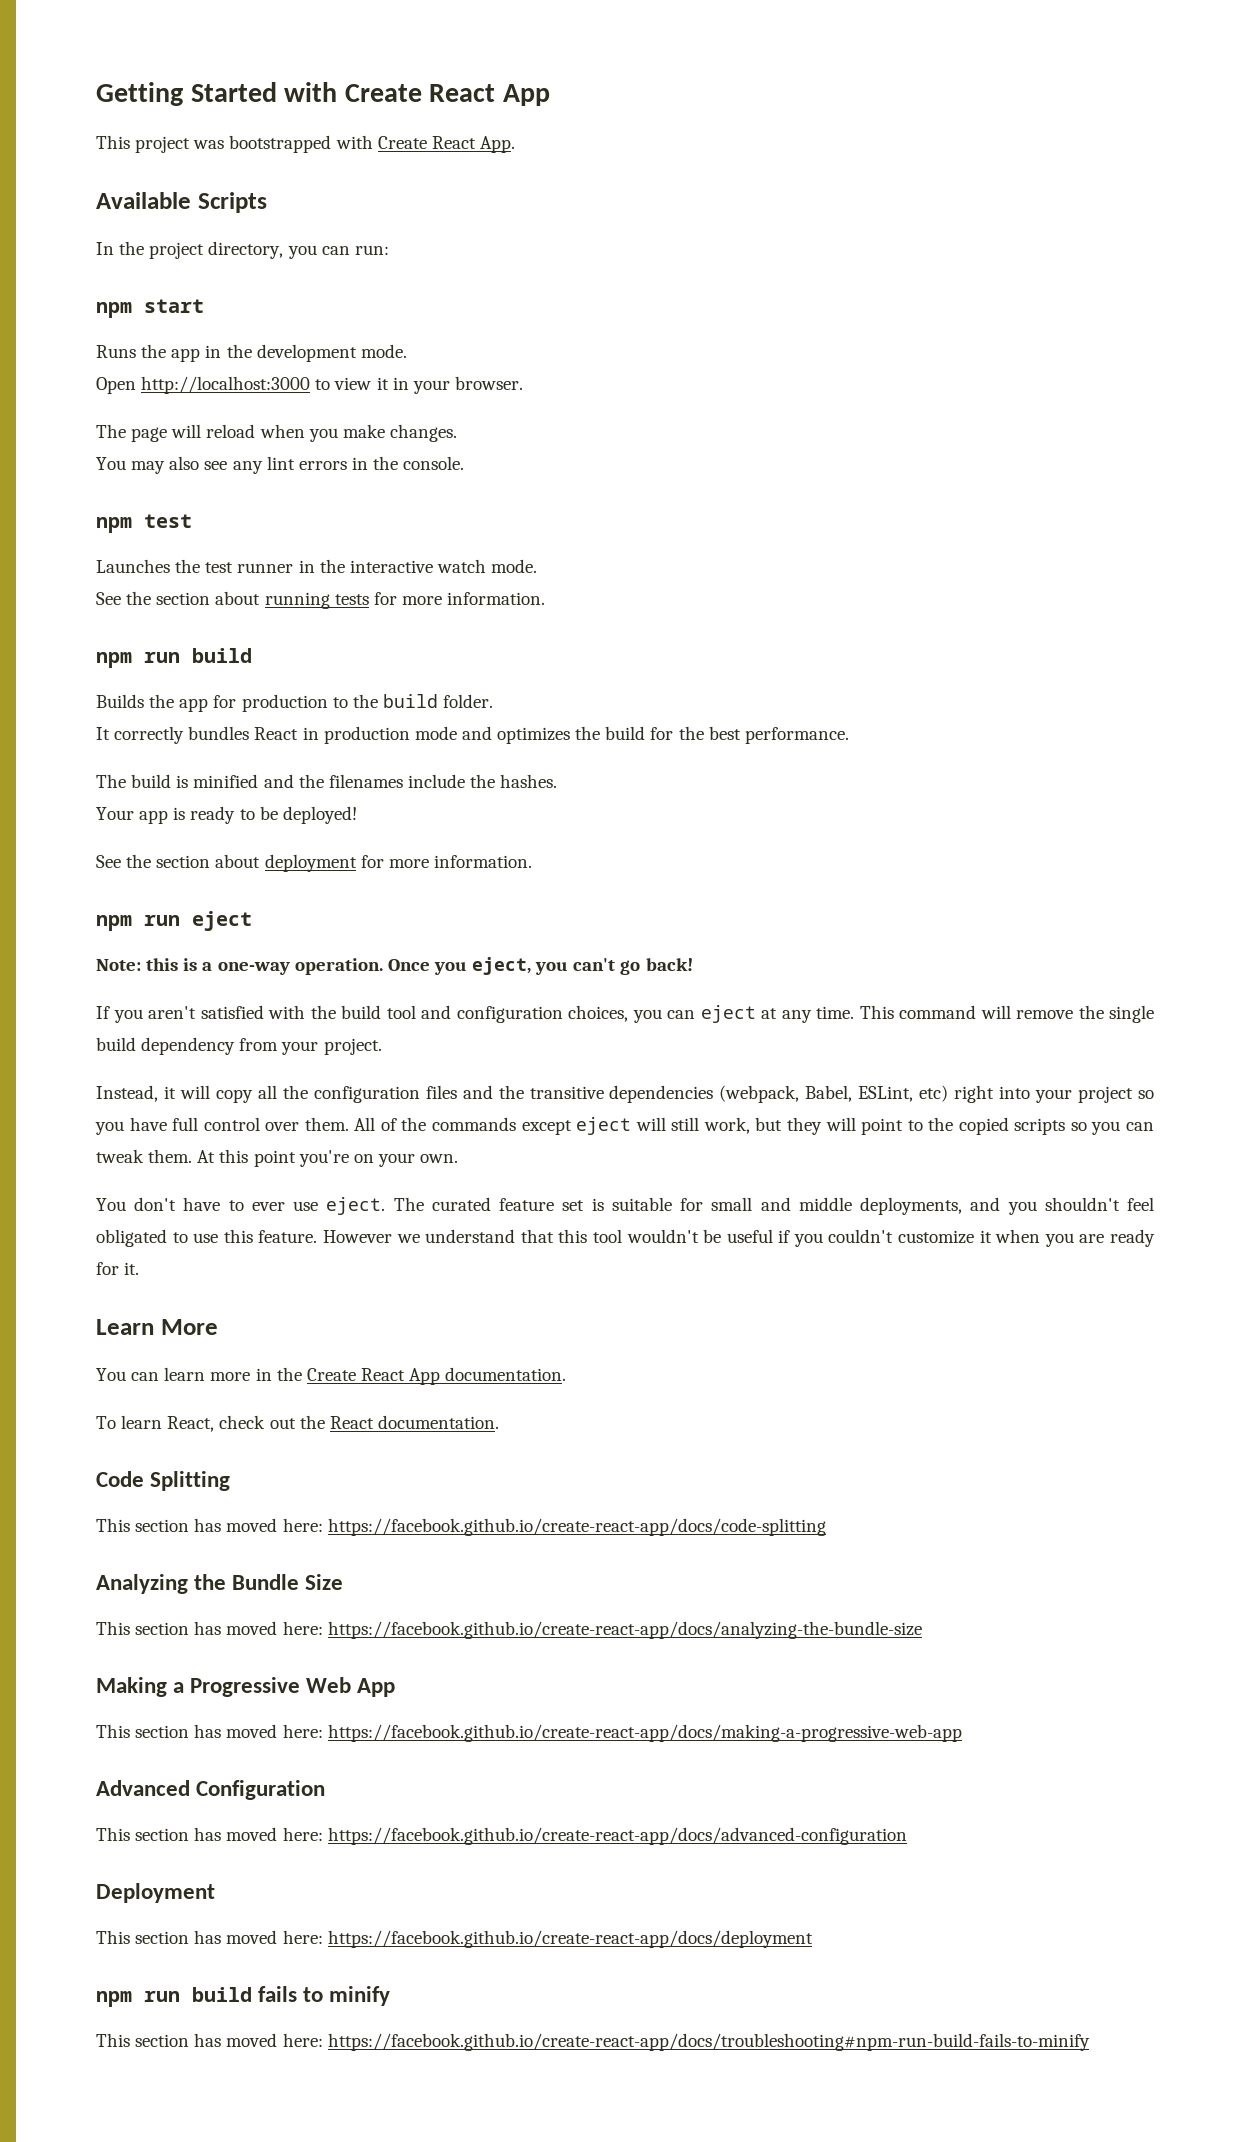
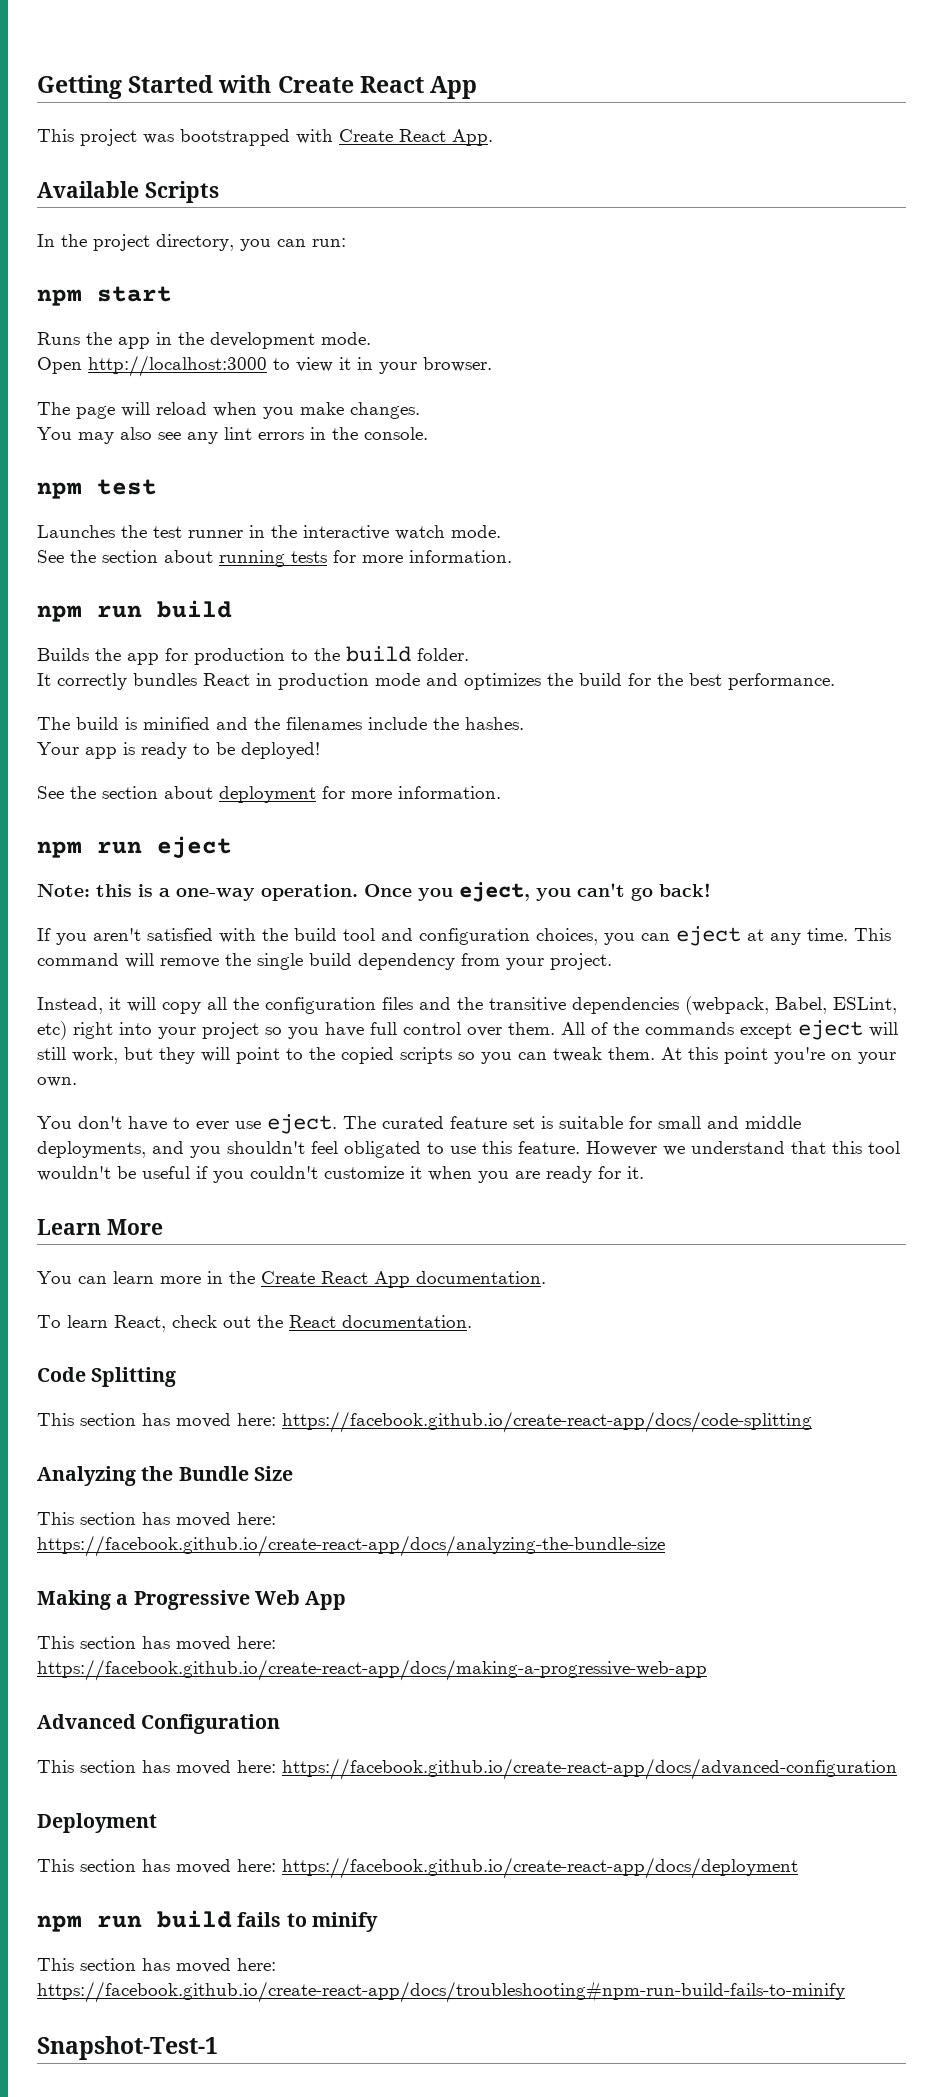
+ Snapshot-Test-1

